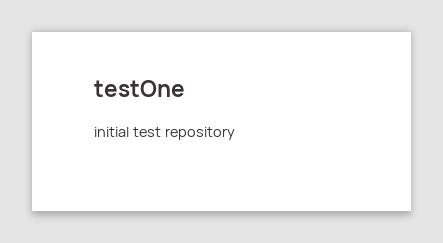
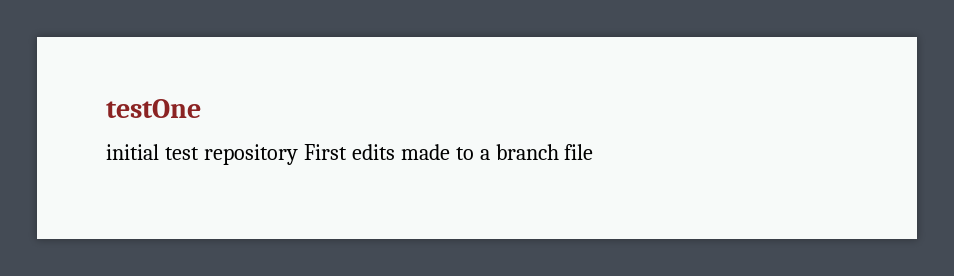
- initial test repository
+ initial test repository First edits made to a branch file

